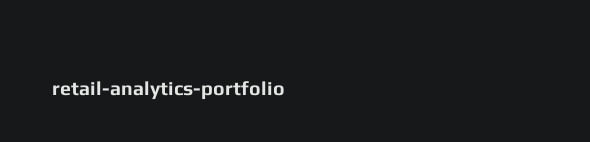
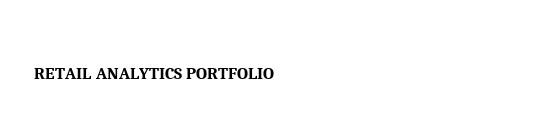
- retail-analytics-portfolio
+ RETAIL ANALYTICS PORTFOLIO

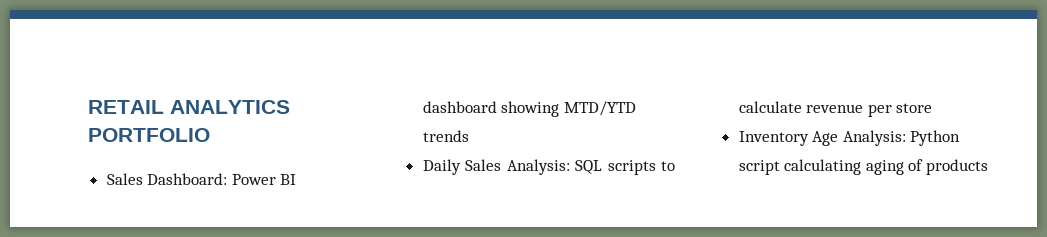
+ Sales Dashboard: Power BI dashboard showing MTD/YTD trends
+ Daily Sales Analysis: SQL scripts to calculate revenue per store
+ Inventory Age Analysis: Python script calculating aging of products

